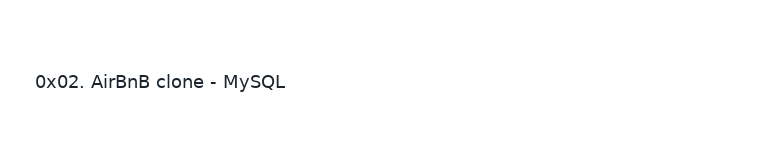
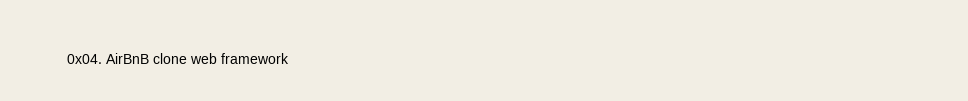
- 0x02.
+ 0x04.
- AirBnB clone - MySQL
+ AirBnB clone web framework

